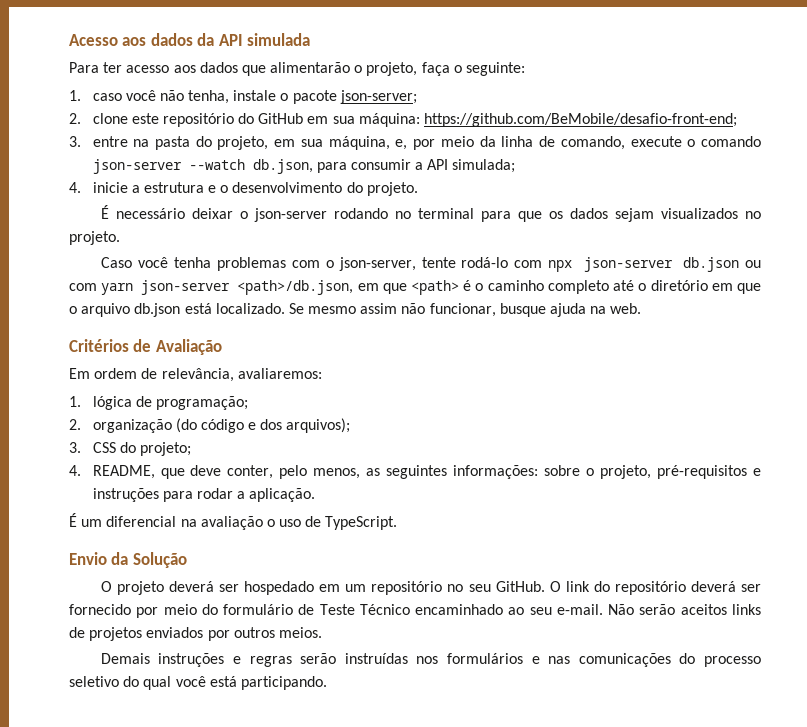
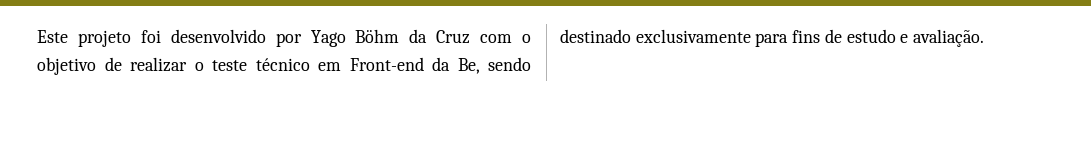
- Acesso aos dados da API simulada
- Para ter acesso aos dados que alimentarão o projeto, faça o seguinte:
- 1. caso você não tenha, instale o pacote json-server;
- 2. clone este repositório do GitHub em sua máquina: https://github.com/BeMobile/desafio-front-end;
- 3. entre na pasta do projeto, em sua máquina, e, por meio da linha de comando, execute o comando json-server --watch db.json, para consumir a API simulada;
- 4. inicie a estrutura e o desenvolvimento do projeto.
- É necessário deixar o json-server rodando no terminal para que os dados sejam visualizados no projeto.
- Caso você tenha problemas com o json-server, tente rodá-lo com npx json-server db.json ou com yarn json-server <path>/db.json, em que <path> é o caminho completo até o diretório em que o arquivo db.json está localizado. Se mesmo assim não funcionar, busque ajuda na web.
- Critérios de Avaliação
- Em ordem de relevância, avaliaremos:
- 1. lógica de programação;
- 2. organização (do código e dos arquivos);
- 3. CSS do projeto;
- 4. README, que deve conter, pelo menos, as seguintes informações: sobre o projeto, pré-requisitos e instruções para rodar a aplicação.
- É um diferencial na avaliação o uso de TypeScript.
- Envio da Solução
- O projeto deverá ser hospedado em um repositório no seu GitHub. O link do repositório deverá ser fornecido por meio do formulário de Teste Técnico encaminhado ao seu e-mail. Não serão aceitos links de projetos enviados por outros meios.
- Demais instruções e regras serão instruídas nos formulários e nas comunicações do processo seletivo do qual você está participando.
+ Este projeto foi desenvolvido por Yago Böhm da Cruz com o objetivo de realizar o teste técnico em Front-end da Be, sendo destinado exclusivamente para fins de estudo e avaliação.

